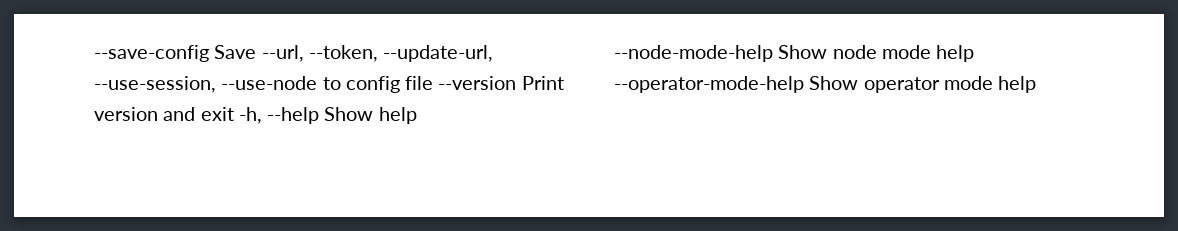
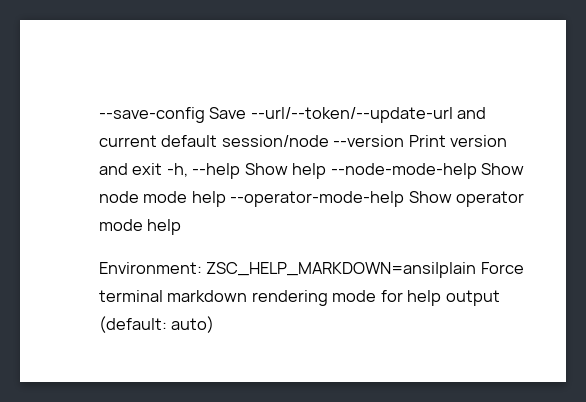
- --save-config Save --url, --token, --update-url, --use-session, --use-node to config file --version Print version and exit -h, --help Show help --node-mode-help Show node mode help --operator-mode-help Show operator mode help
+ --save-config Save --url/--token/--update-url and current default session/node --version Print version and exit -h, --help Show help --node-mode-help Show node mode help --operator-mode-help Show operator mode help
+ Environment: ZSC_HELP_MARKDOWN=ansi|plain Force terminal markdown rendering mode for help output (default: auto)

